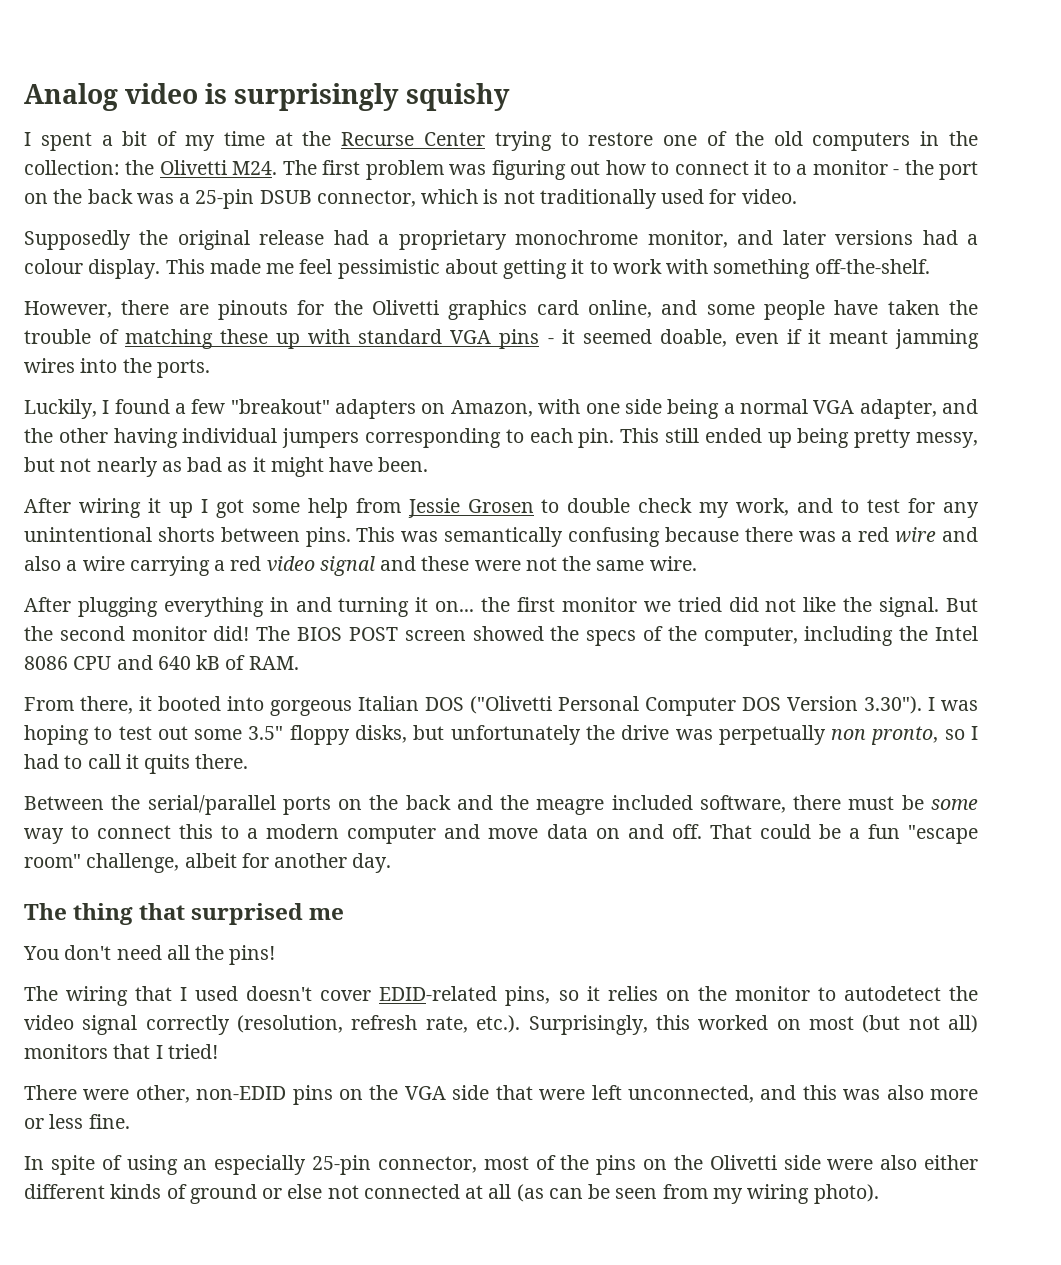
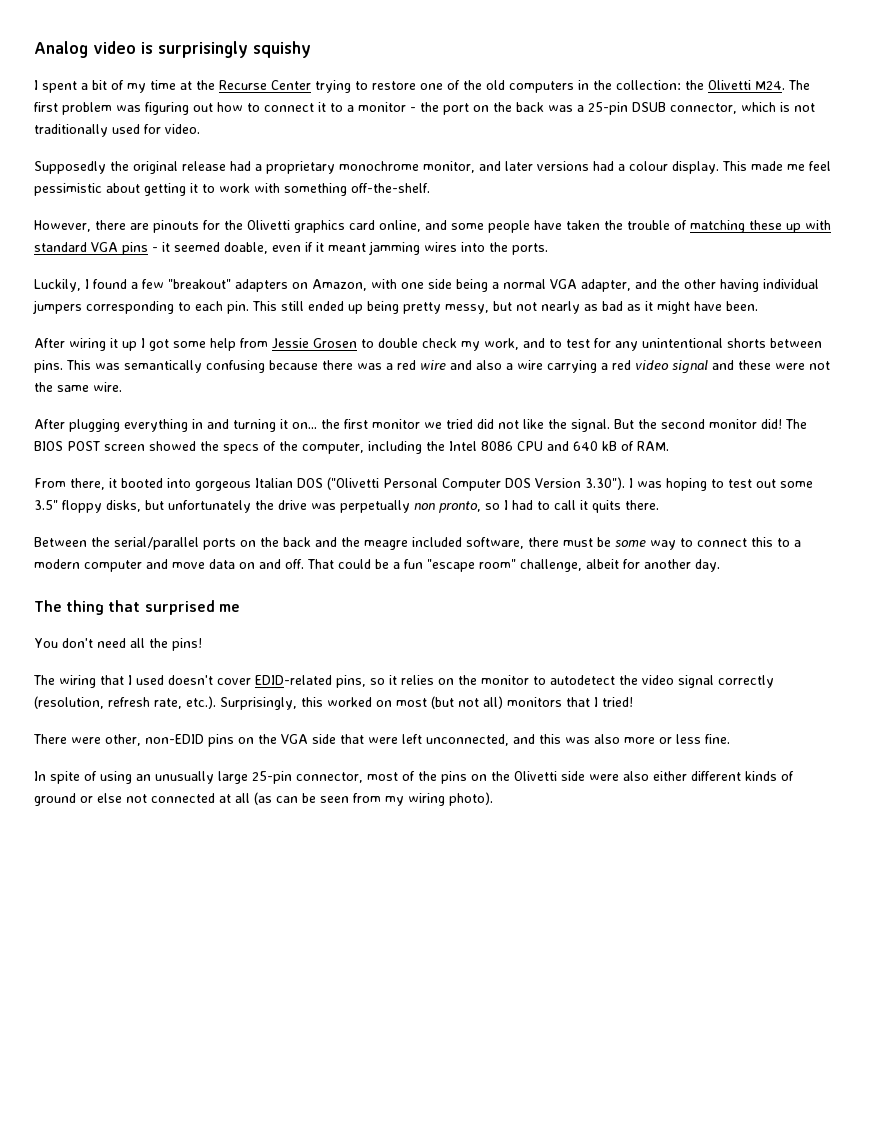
- In spite of using an especially 25-pin connector, most of the pins on the Olivetti side were also either different kinds of ground or else not connected at all (as can be seen from my wiring photo).
+ In spite of using an unusually large 25-pin connector, most of the pins on the Olivetti side were also either different kinds of ground or else not connected at all (as can be seen from my wiring photo).

